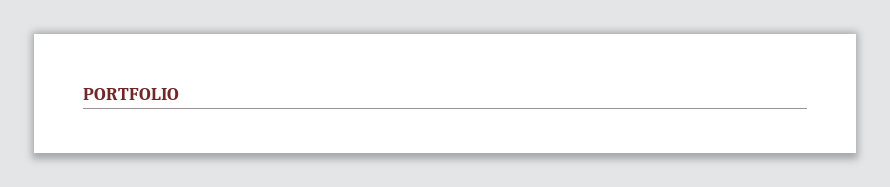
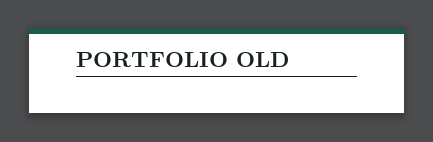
- PORTFOLIO
+ PORTFOLIO OLD

